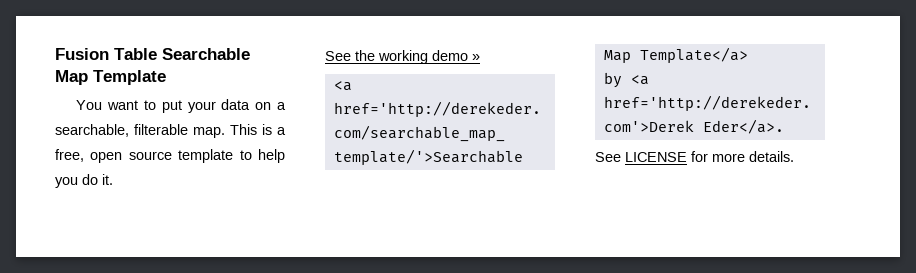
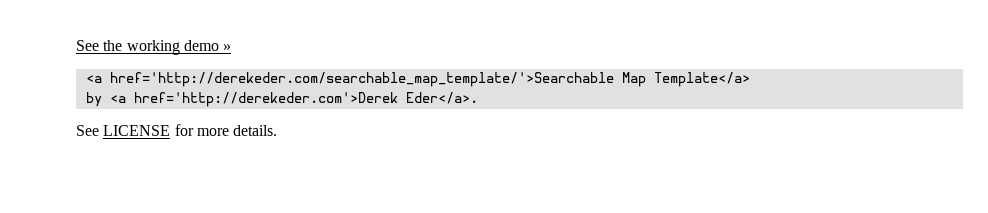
- Fusion Table Searchable Map Template
- You want to put your data on a searchable, filterable map. This is a free, open source template to help you do it.

